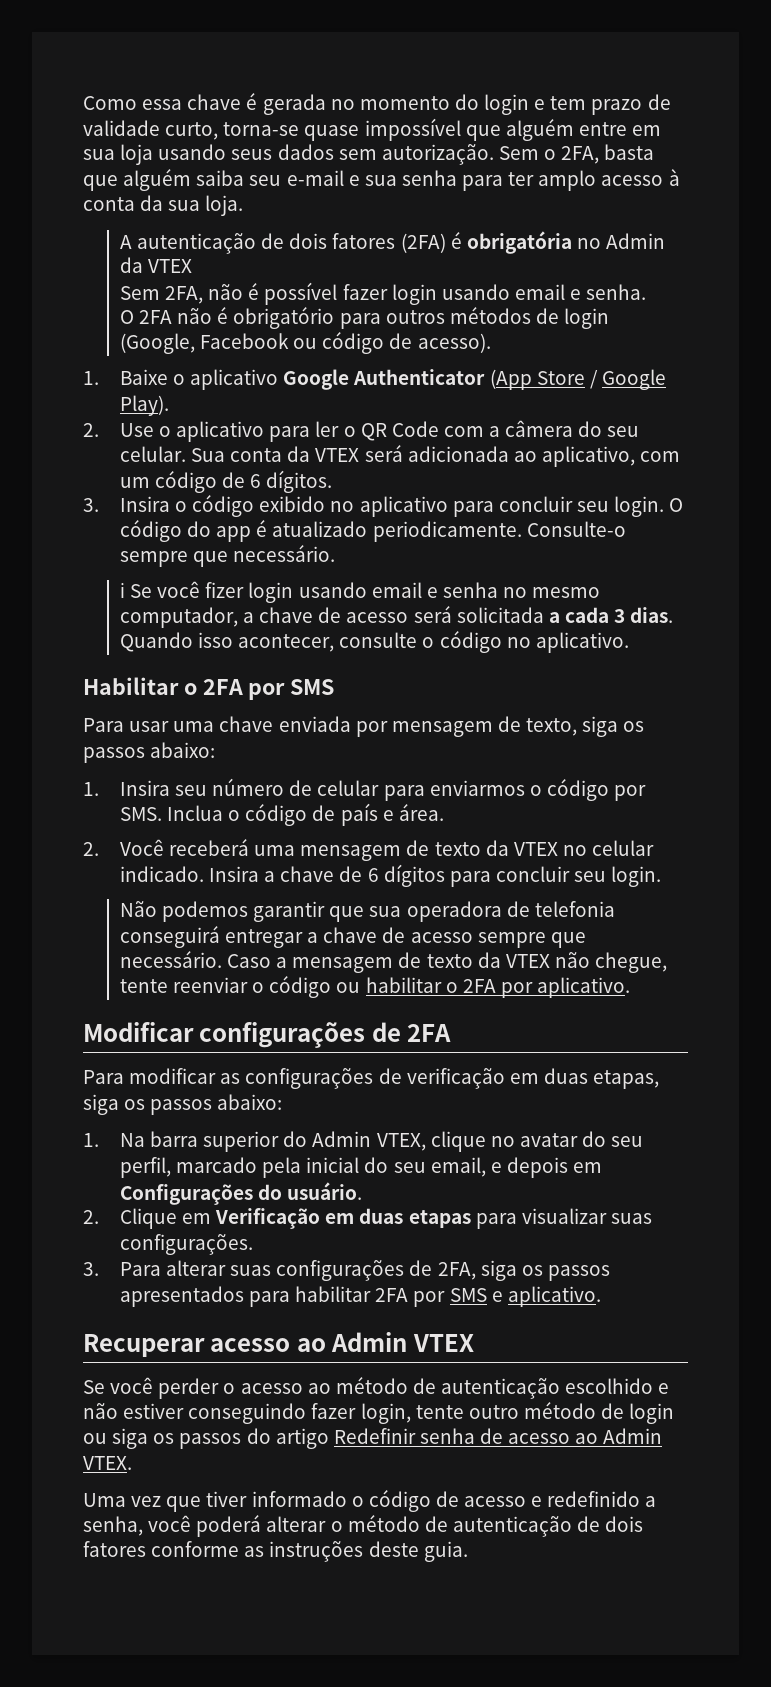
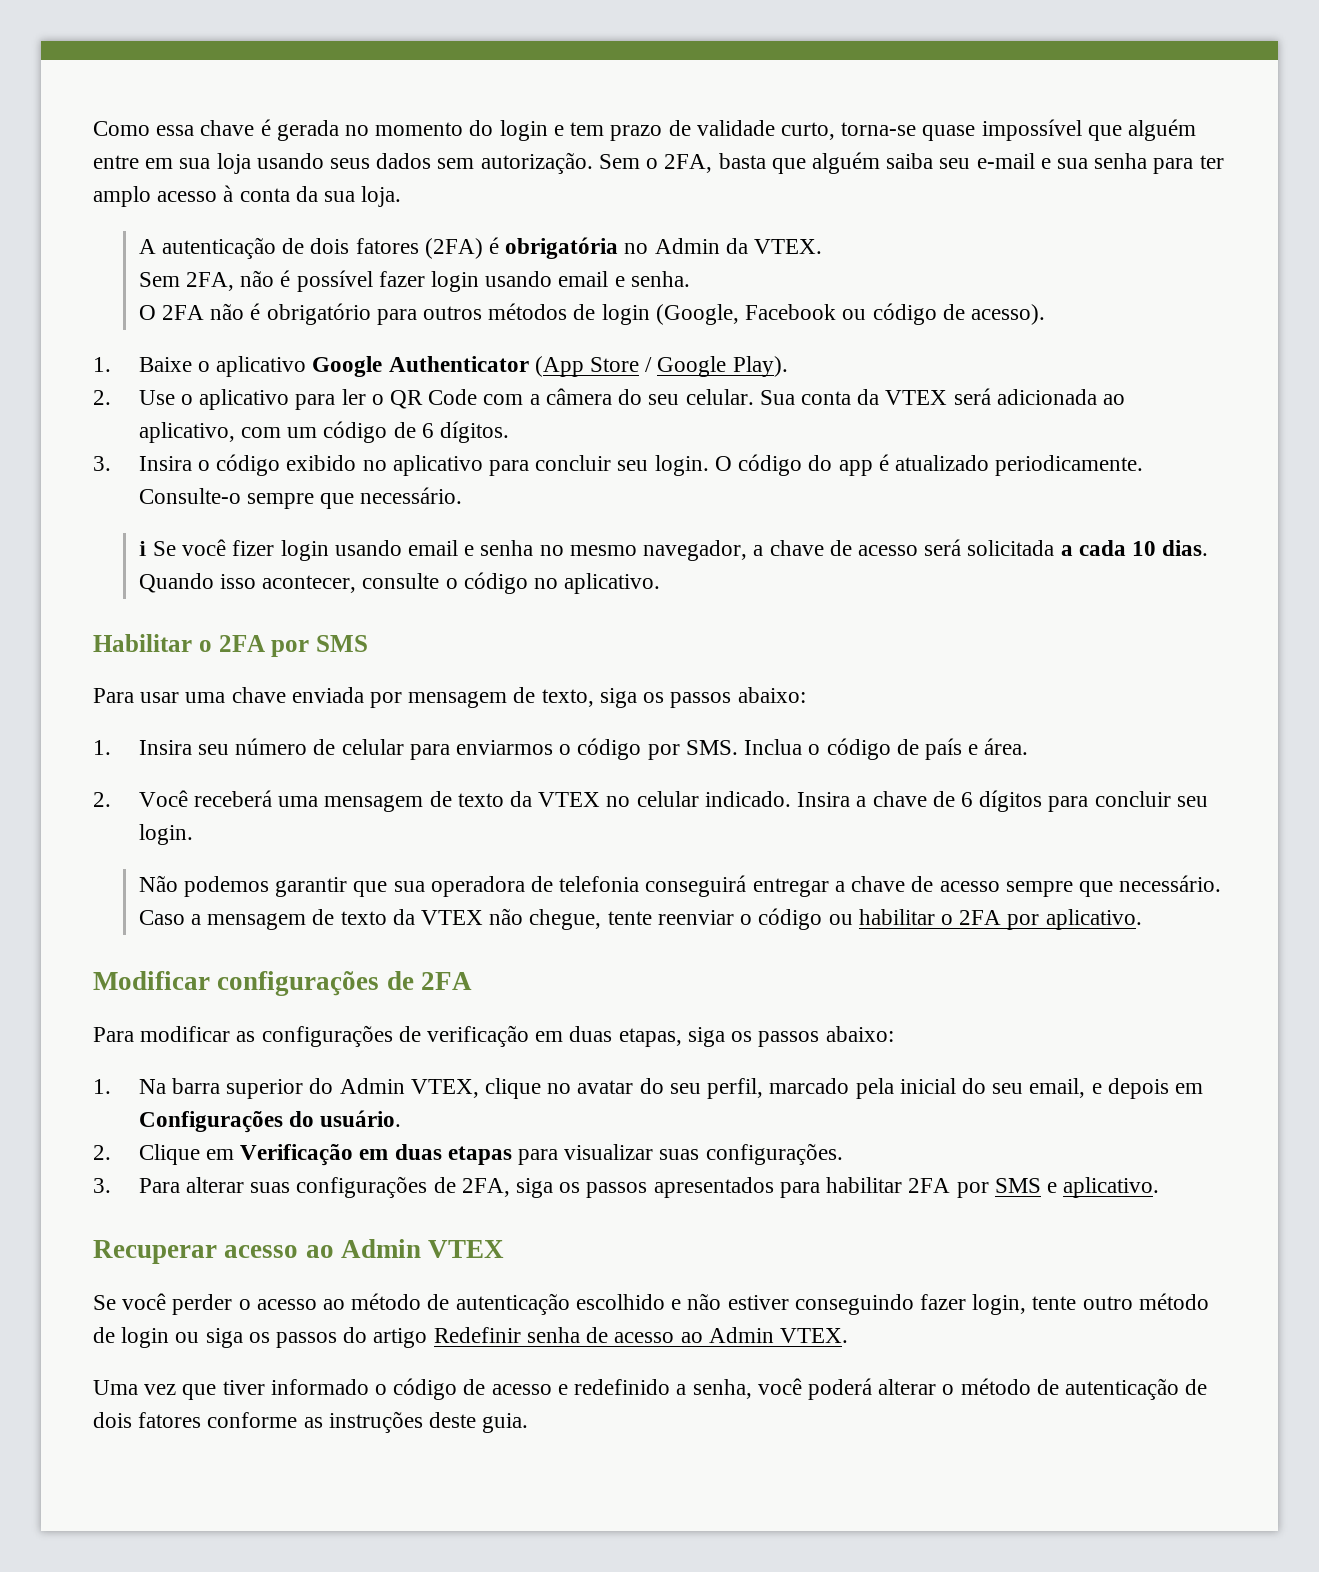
- A autenticação de dois fatores (2FA) é obrigatória no Admin da VTEX
+ A autenticação de dois fatores (2FA) é obrigatória no Admin da VTEX.
- ℹ Se você fizer login usando email e senha no mesmo computador, a chave de acesso será solicitada a cada 3 dias.
+ ℹ Se você fizer login usando email e senha no mesmo navegador, a chave de acesso será solicitada a cada 10 dias.

